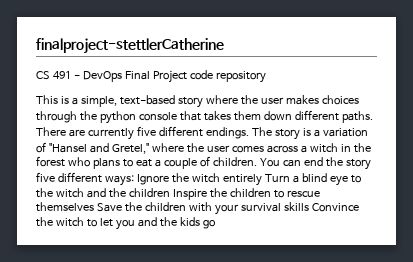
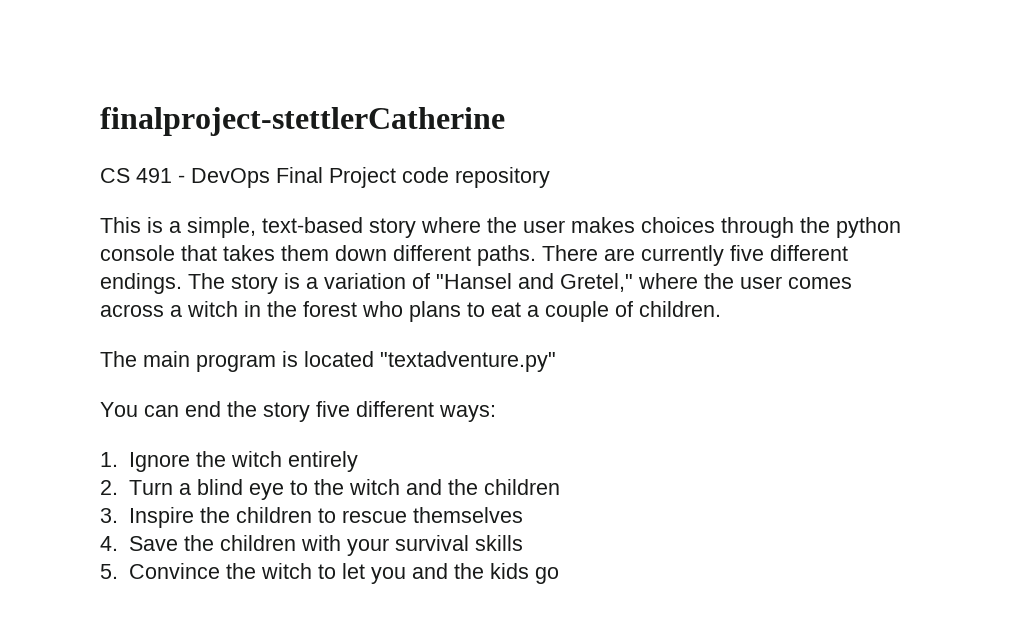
- The story is a variation of "Hansel and Gretel," where the user comes across a witch in the forest who plans to eat a couple of children. You can end the story five different ways: Ignore the witch entirely Turn a blind eye to the witch and the children Inspire the children to rescue themselves Save the children with your survival skills Convince the witch to let you and the kids go
+ The story is a variation of "Hansel and Gretel," where the user comes across a witch in the forest who plans to eat a couple of children.
+ The main program is located "textadventure.py"
+ You can end the story five different ways:
+ 1. Ignore the witch entirely
+ 2. Turn a blind eye to the witch and the children
+ 3. Inspire the children to rescue themselves
+ 4. Save the children with your survival skills
+ 5. Convince the witch to let you and the kids go

